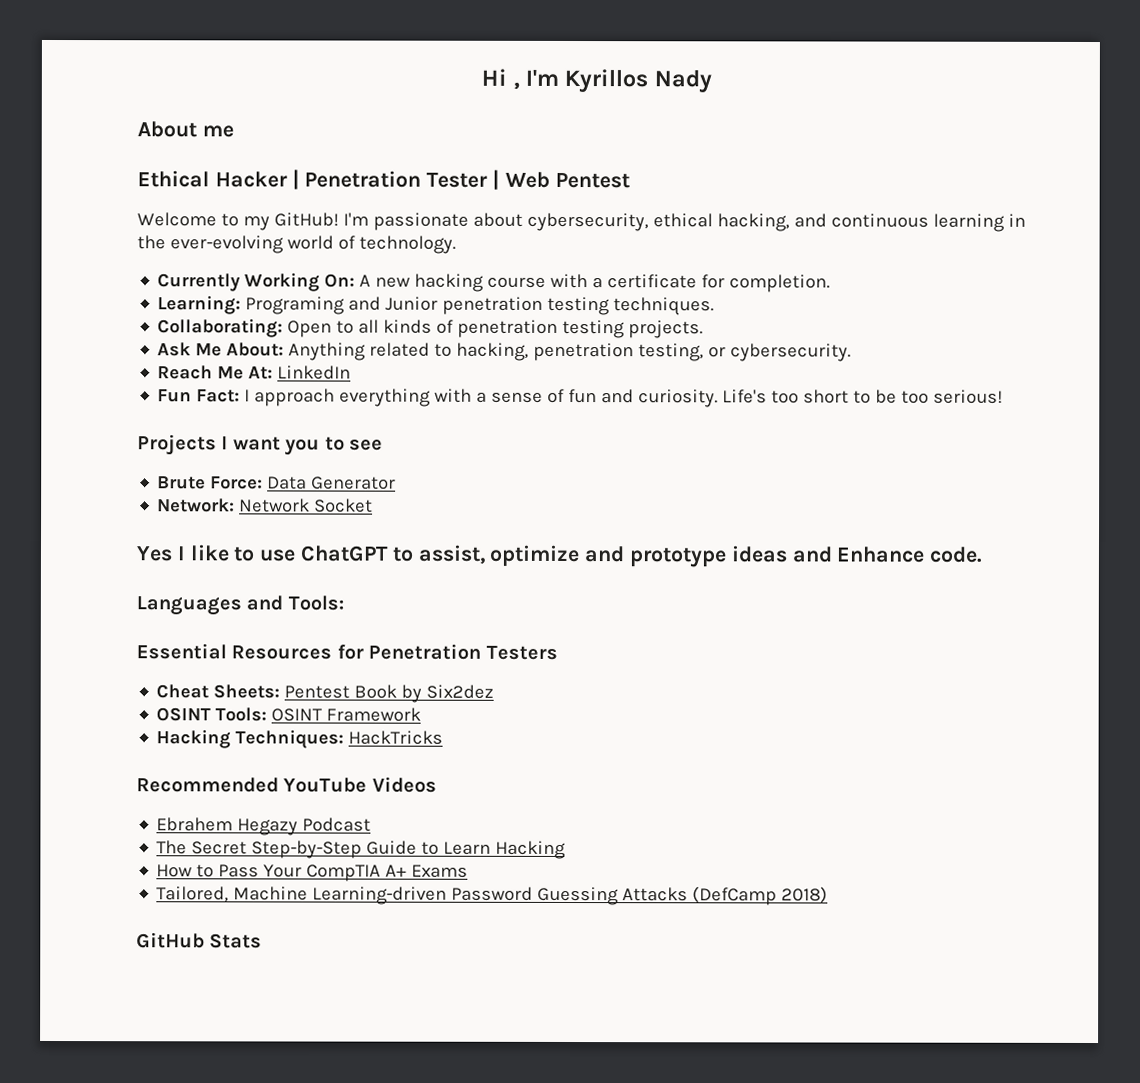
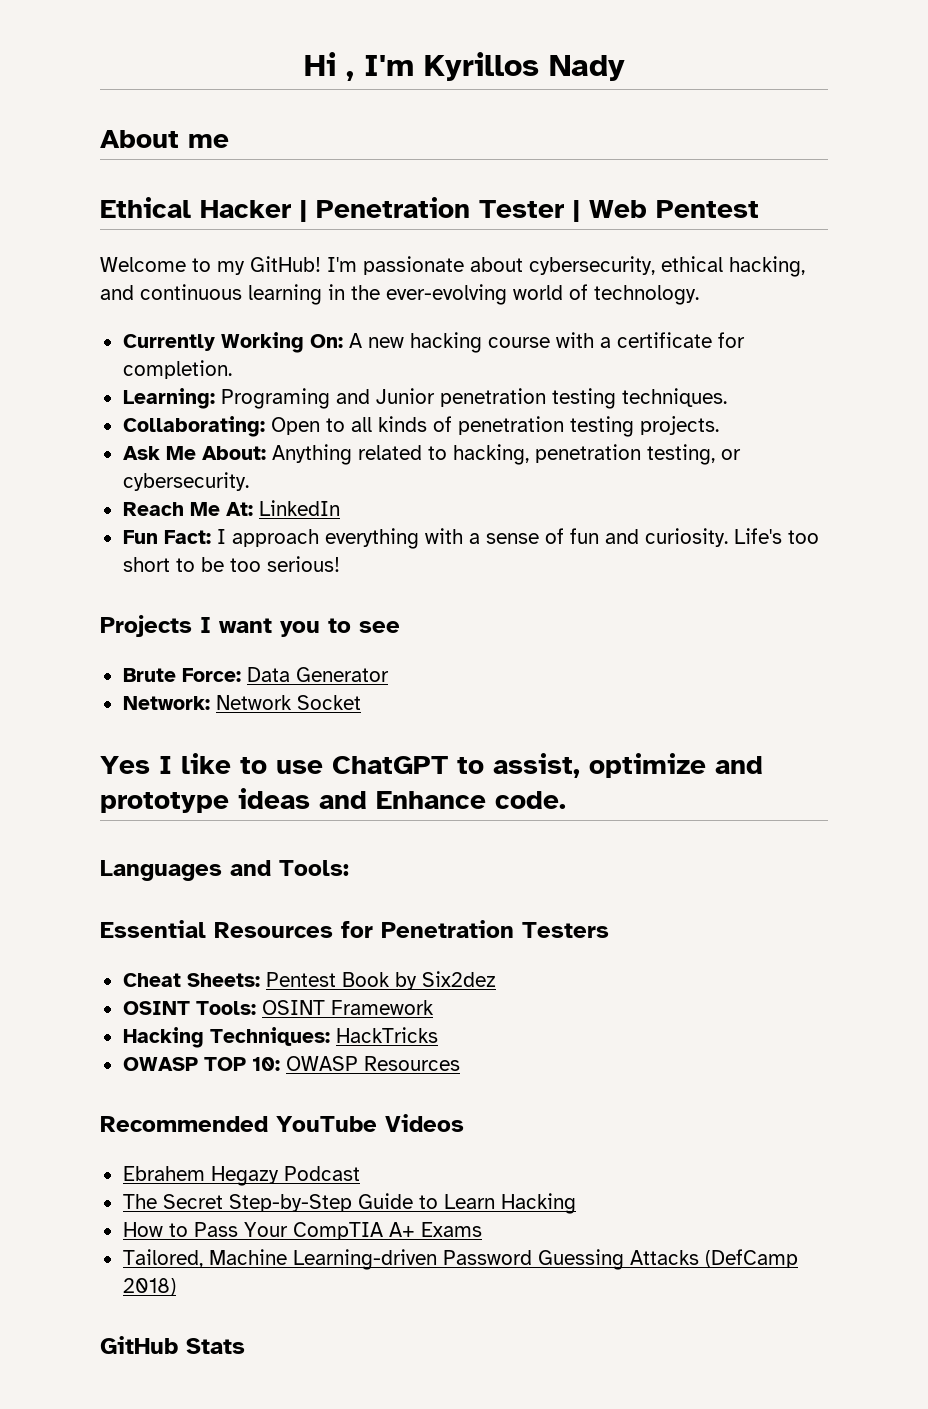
+ OWASP TOP 10: OWASP Resources

